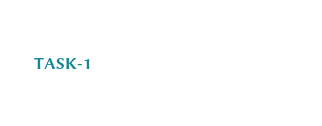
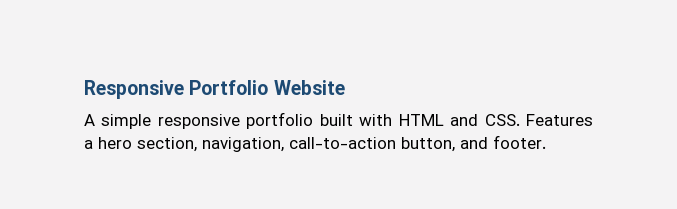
- TASK-1
+ Responsive Portfolio Website
+ A simple responsive portfolio built with HTML and CSS. Features a hero section, navigation, call-to-action button, and footer.

